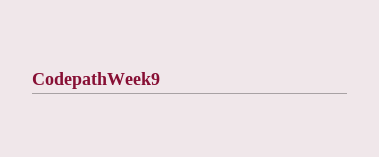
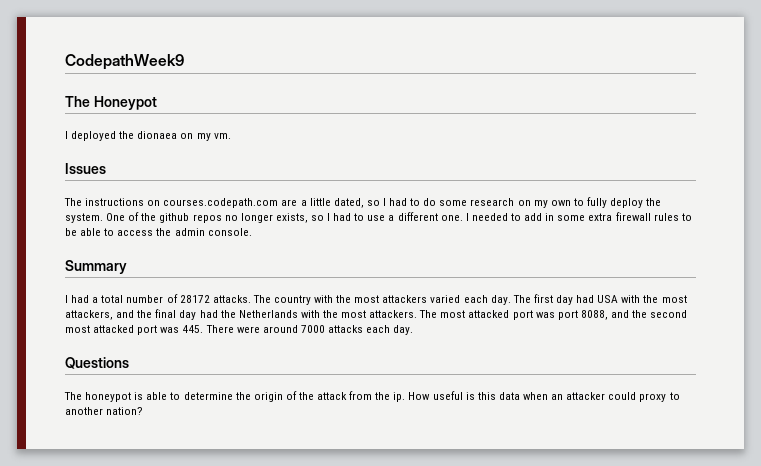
+ The Honeypot
+ I deployed the dionaea on my vm.
+ Issues
+ The instructions on courses.codepath.com are a little dated, so I had to do some research on my own to fully deploy the system. One of the github repos no longer exists, so I had to use a different one. I needed to add in some extra firewall rules to be able to access the admin console.
+ Summary
+ I had a total number of 28172 attacks. The country with the most attackers varied each day. The first day had USA with the most attackers, and the final day had the Netherlands with the most attackers. The most attacked port was port 8088, and the second most attacked port was 445. There were around 7000 attacks each day.
+ Questions
+ The honeypot is able to determine the origin of the attack from the ip. How useful is this data when an attacker could proxy to another nation?

